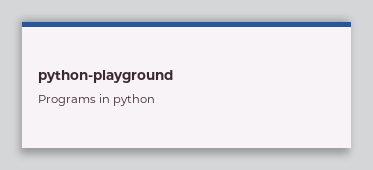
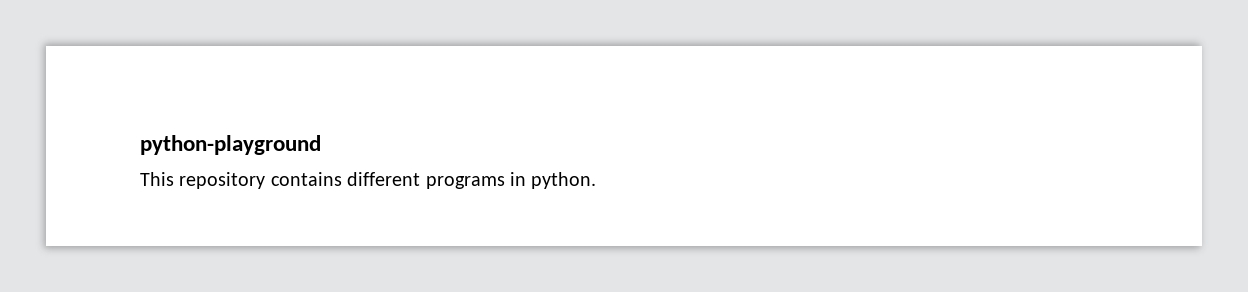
- Programs in python
+ This repository contains different programs in python.

